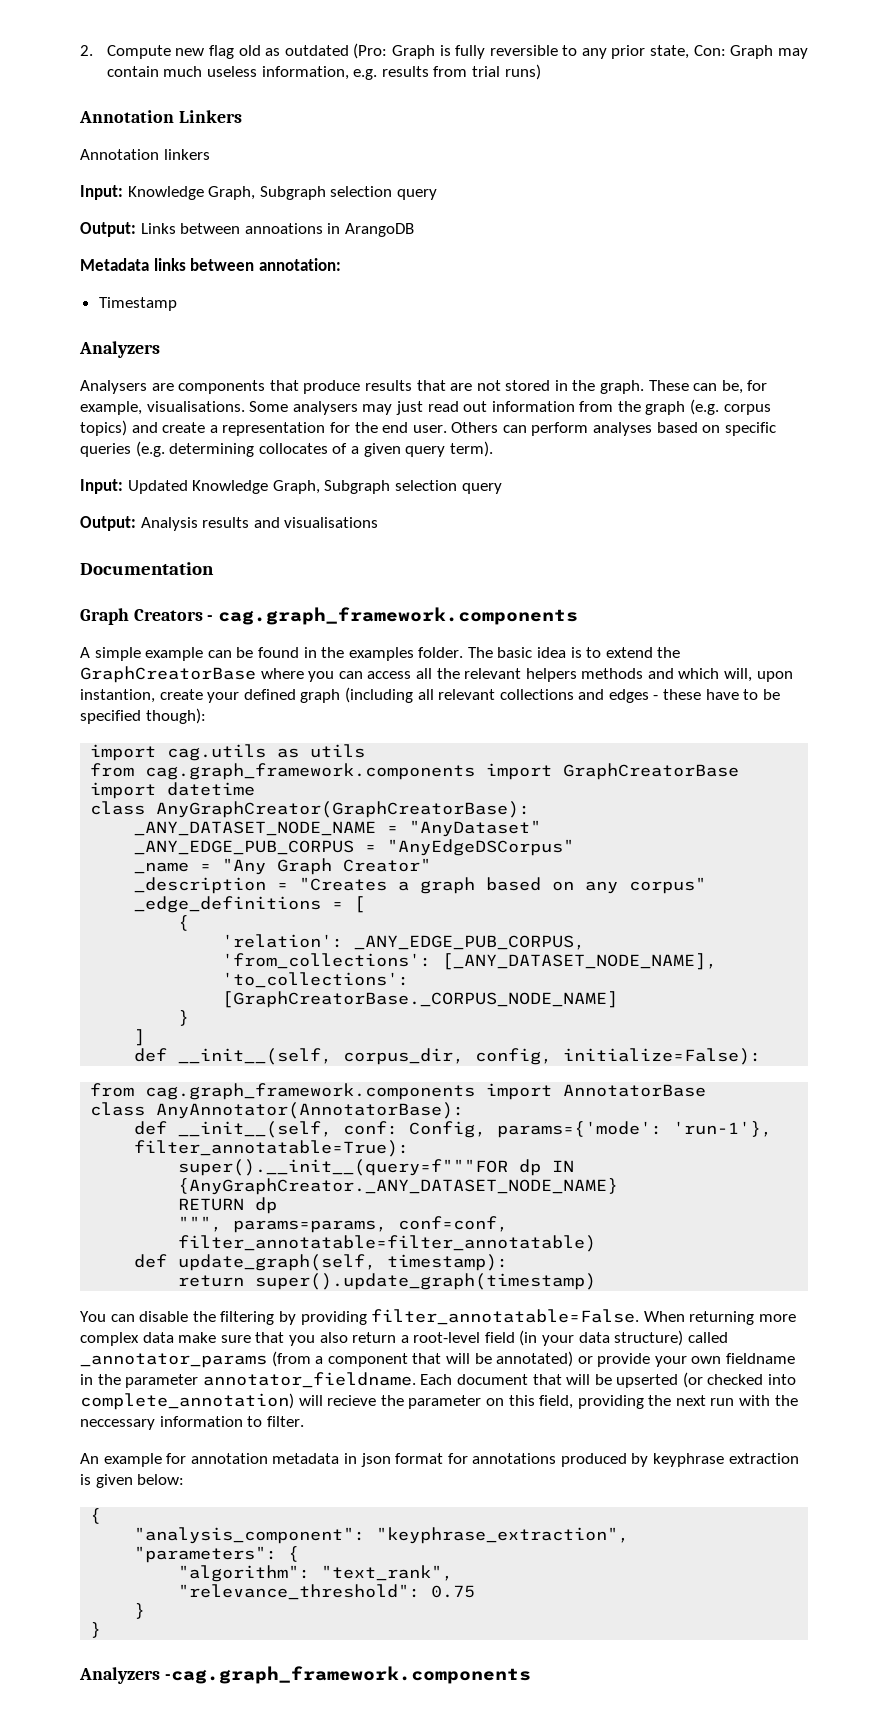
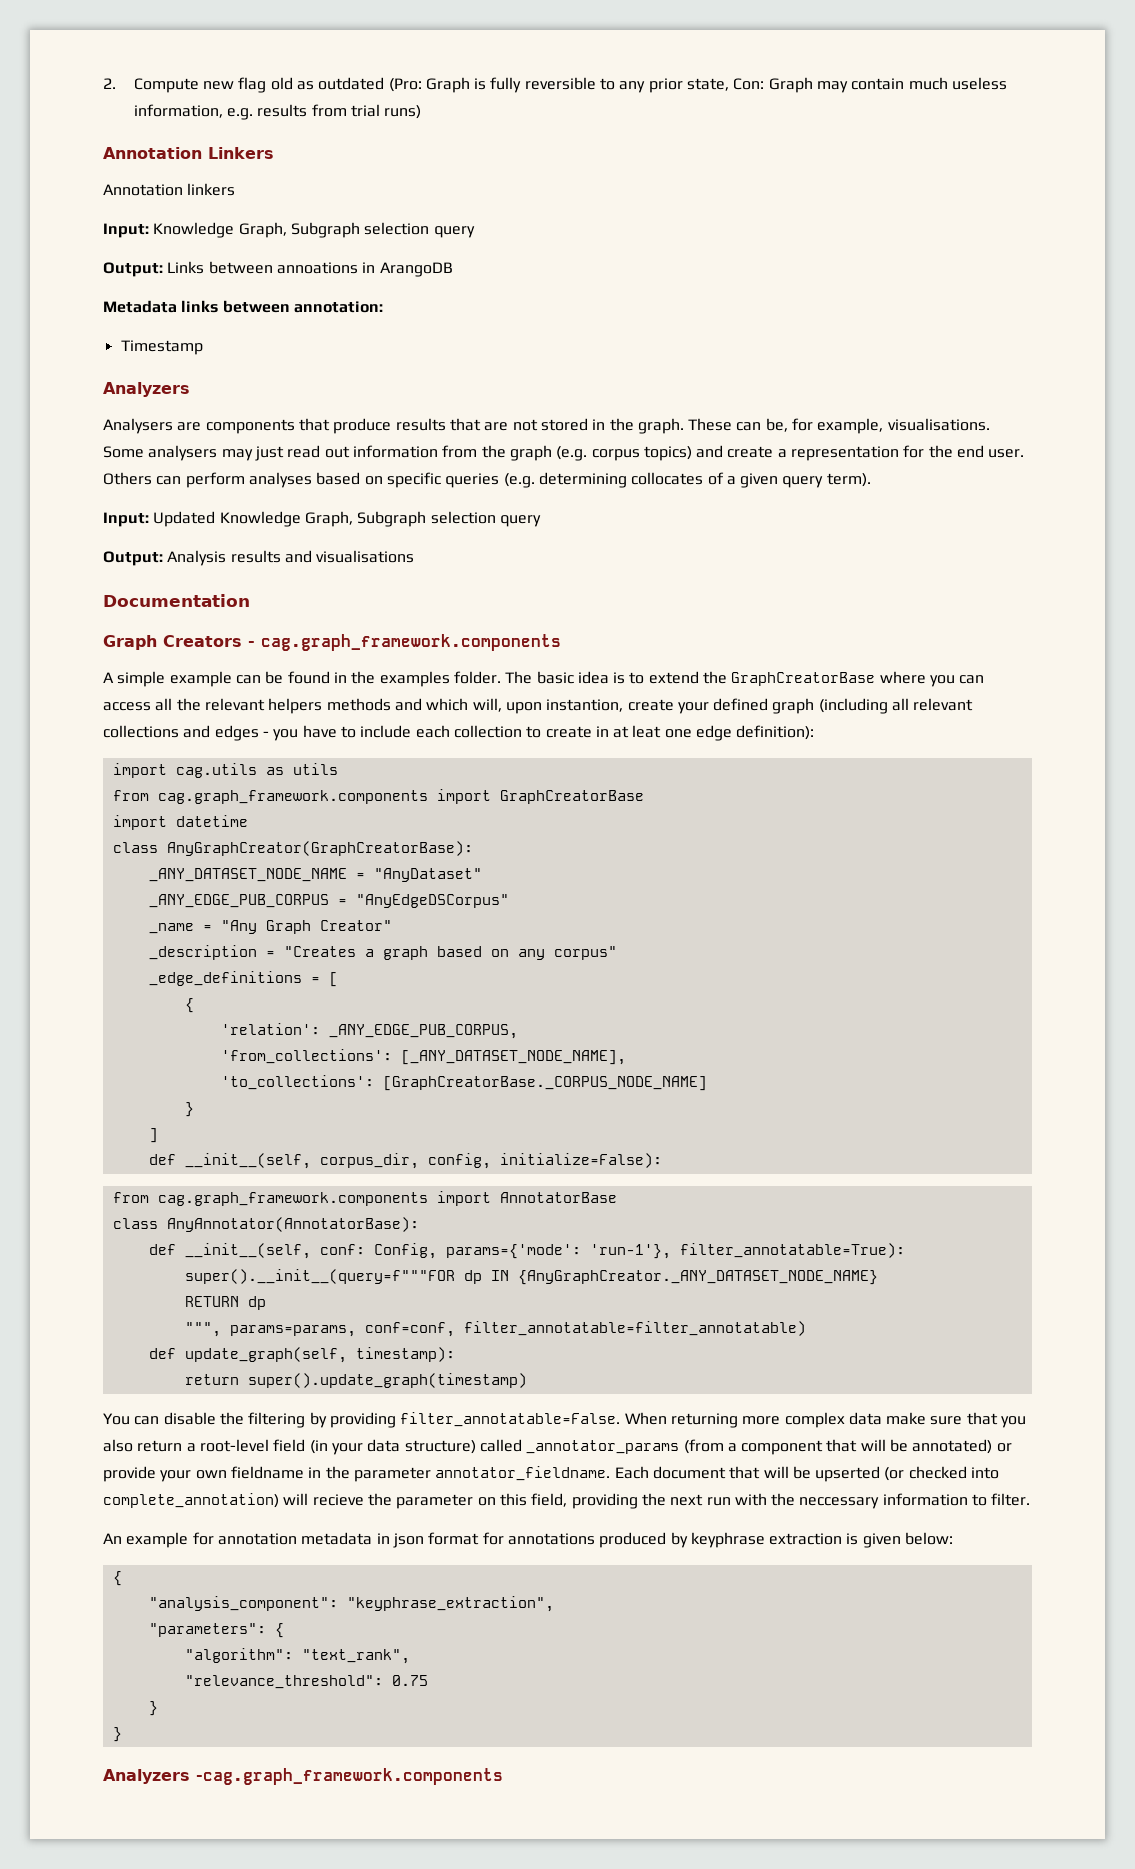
- The basic idea is to extend the GraphCreatorBase where you can access all the relevant helpers methods and which will, upon instantion, create your defined graph (including all relevant collections and edges - these have to be specified though):
+ The basic idea is to extend the GraphCreatorBase where you can access all the relevant helpers methods and which will, upon instantion, create your defined graph (including all relevant collections and edges - you have to include each collection to create in at leat one edge definition):

